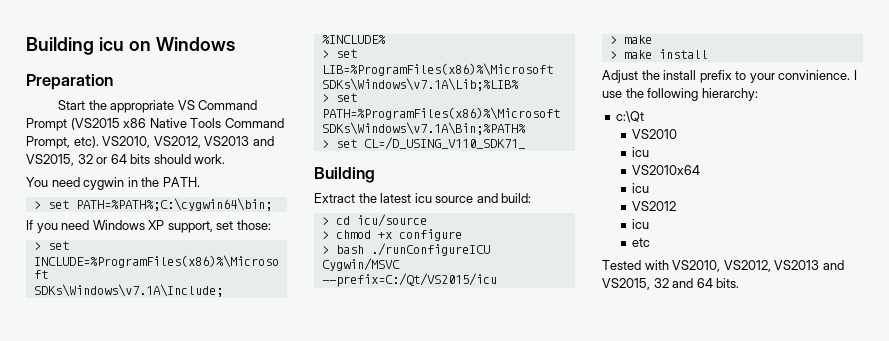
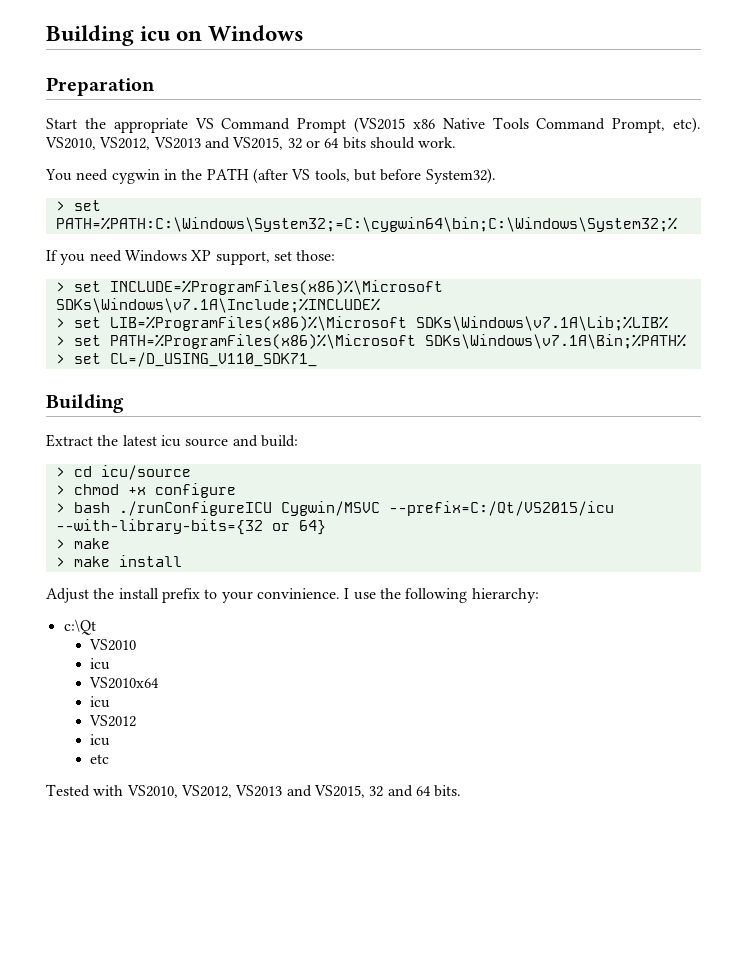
- You need cygwin in the PATH.
- > set PATH=%PATH%;C:\cygwin64\bin;
+ You need cygwin in the PATH (after VS tools, but before System32).
+ > set PATH=%PATH:C:\Windows\System32;=C:\cygwin64\bin;C:\Windows\System32;%
- > bash ./runConfigureICU Cygwin/MSVC --prefix=C:/Qt/VS2015/icu
+ > bash ./runConfigureICU Cygwin/MSVC --prefix=C:/Qt/VS2015/icu --with-library-bits={32 or 64}

